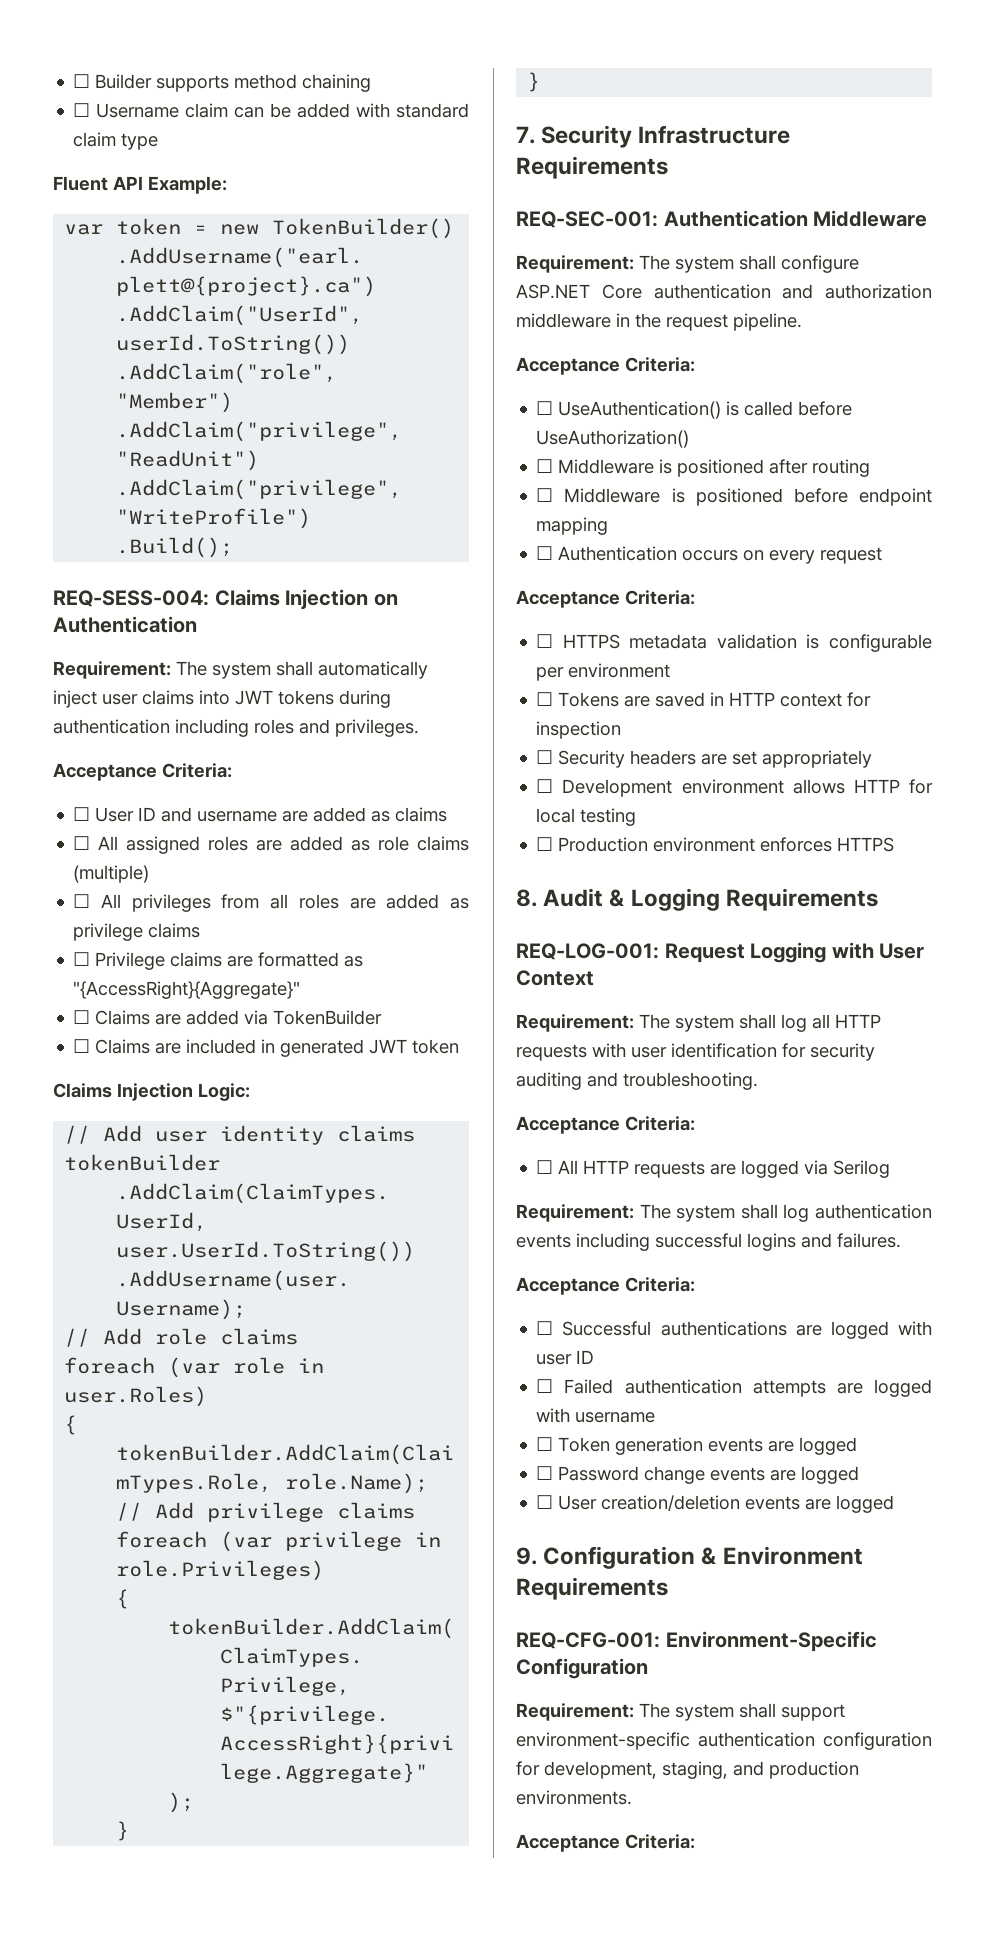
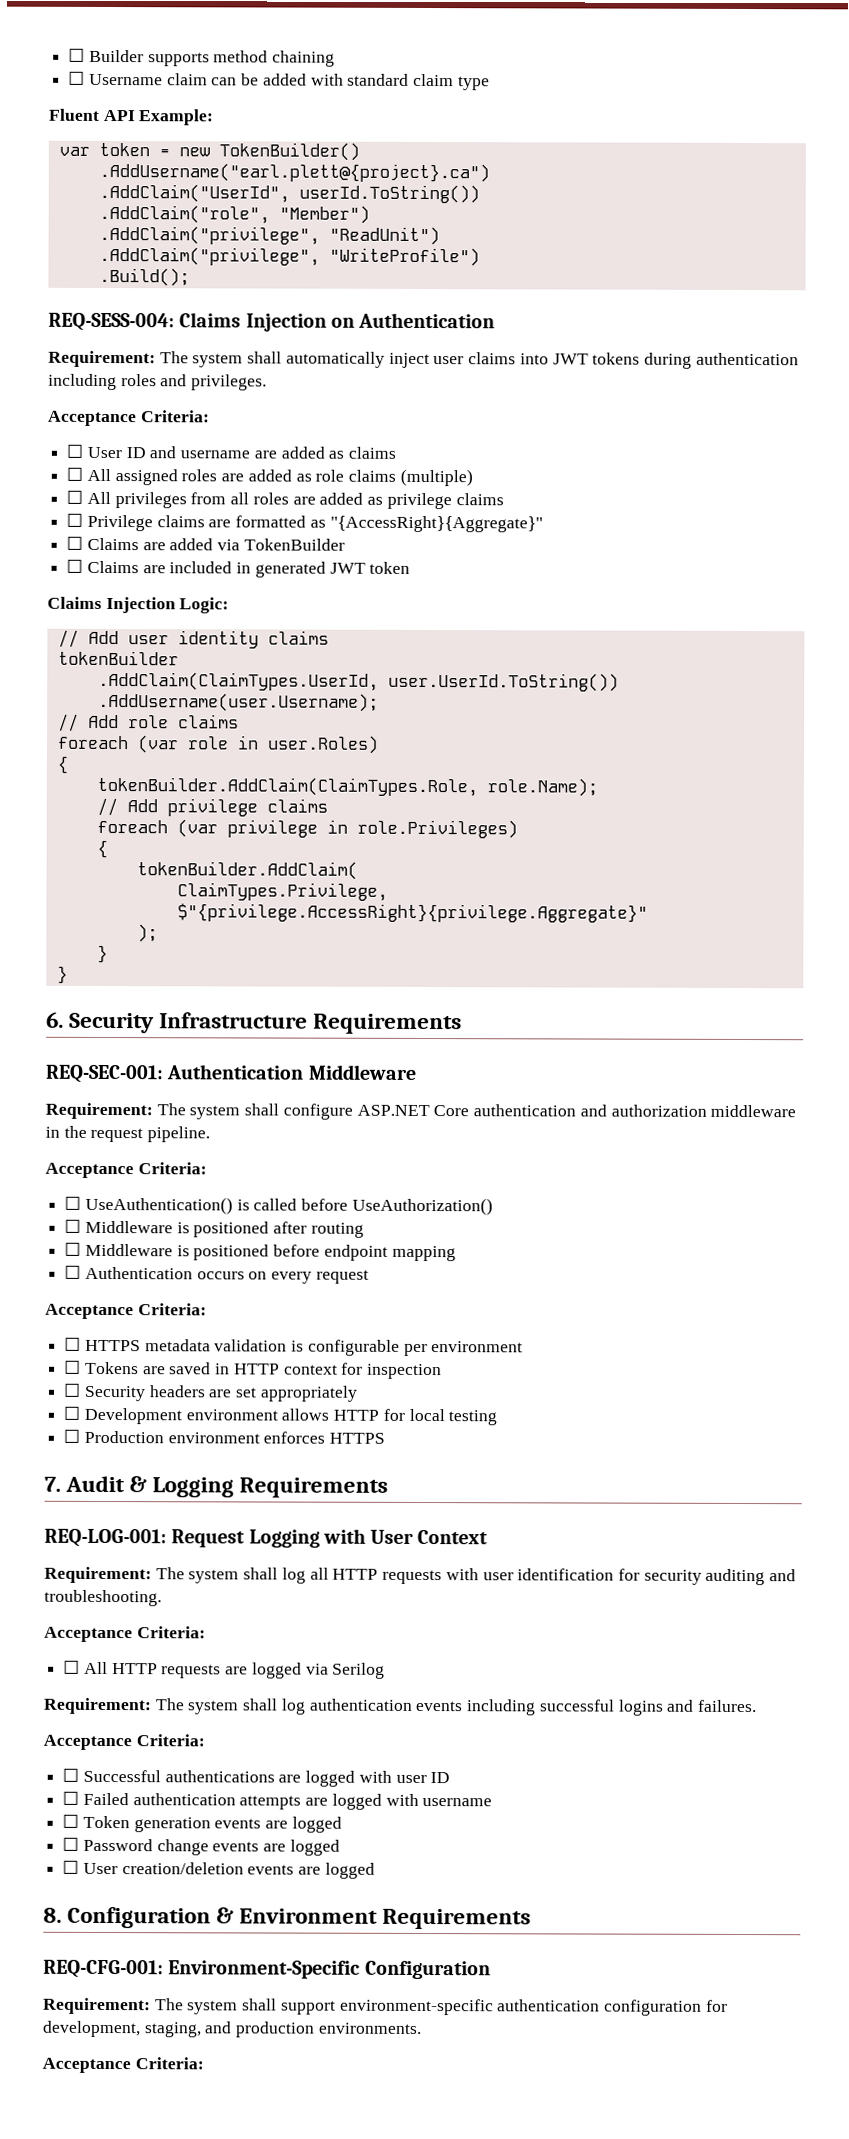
- 7. Security Infrastructure Requirements
+ 6. Security Infrastructure Requirements
- 8. Audit & Logging Requirements
+ 7. Audit & Logging Requirements
- 9. Configuration & Environment Requirements
+ 8. Configuration & Environment Requirements

